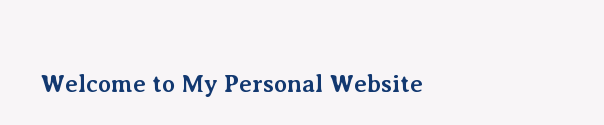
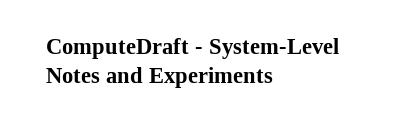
- Welcome to My Personal Website
+ ComputeDraft - System-Level Notes and Experiments

